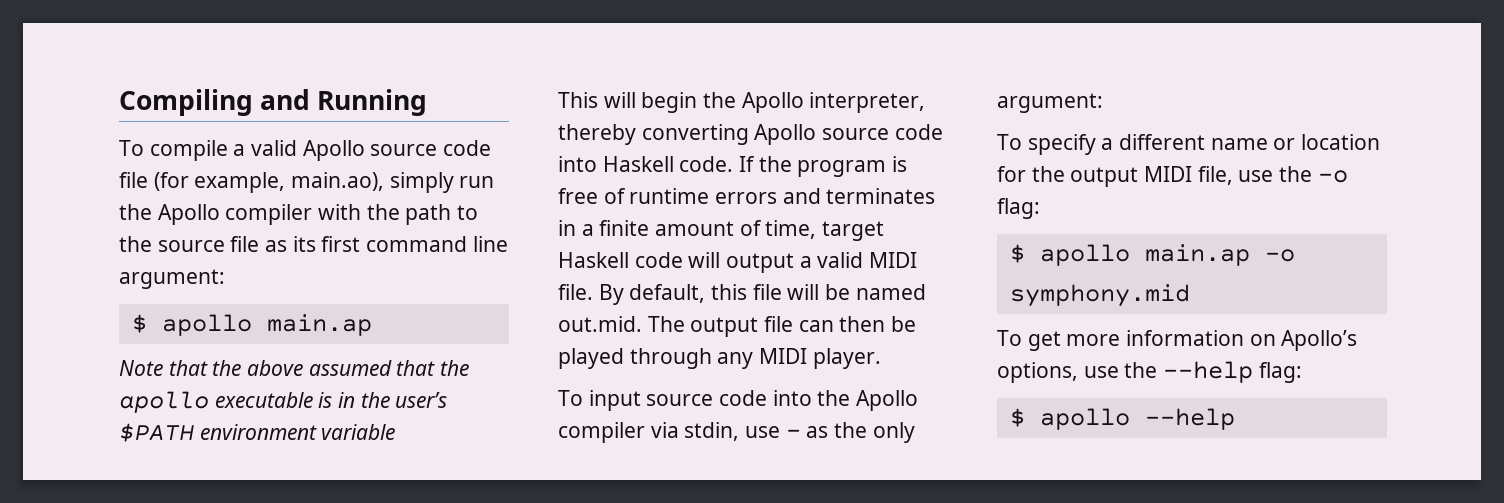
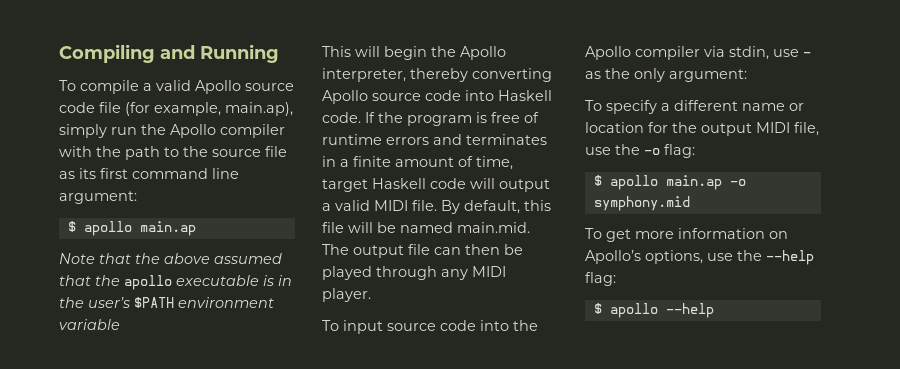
- To compile a valid Apollo source code file (for example, main.ao), simply run the Apollo compiler with the path to the source file as its first command line argument:
+ To compile a valid Apollo source code file (for example, main.ap), simply run the Apollo compiler with the path to the source file as its first command line argument:
- By default, this file will be named out.mid. The output file can then be played through any MIDI player.
+ By default, this file will be named main.mid. The output file can then be played through any MIDI player.

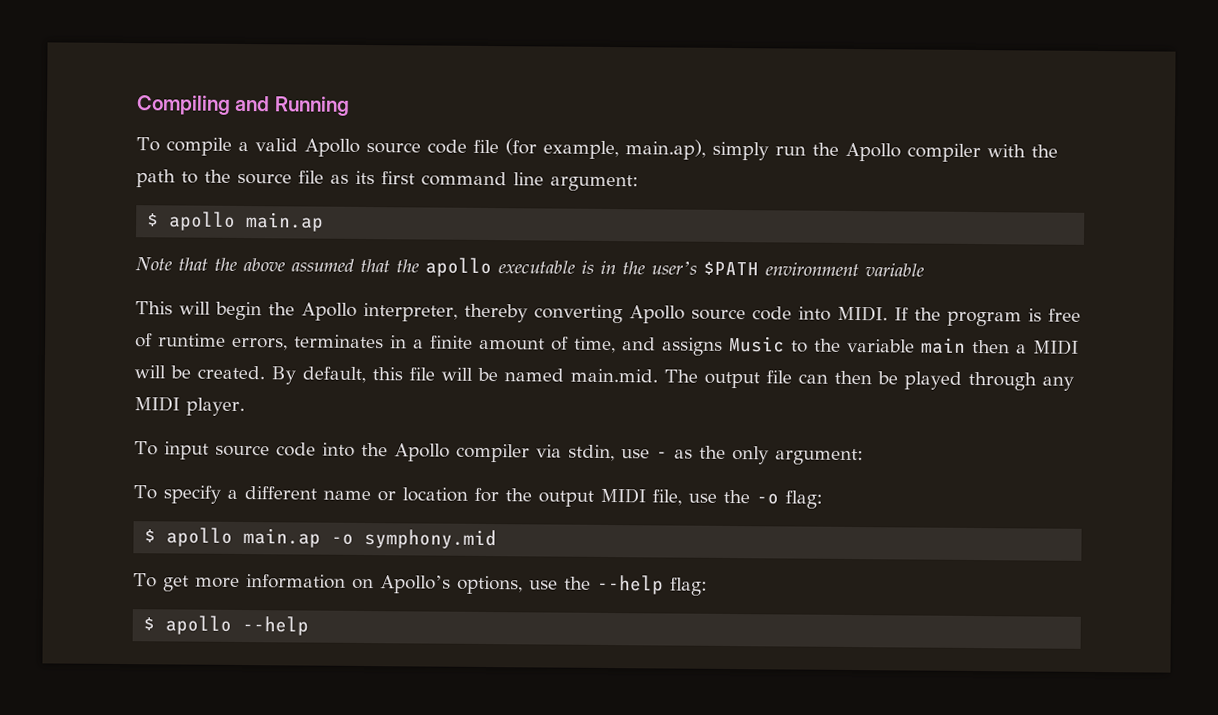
- This will begin the Apollo interpreter, thereby converting Apollo source code into Haskell code.
+ This will begin the Apollo interpreter, thereby converting Apollo source code into MIDI.
- If the program is free of runtime errors and terminates in a finite amount of time, target Haskell code will output a valid MIDI file.
+ If the program is free of runtime errors, terminates in a finite amount of time, and assigns Music to the variable main then a MIDI will be created.

